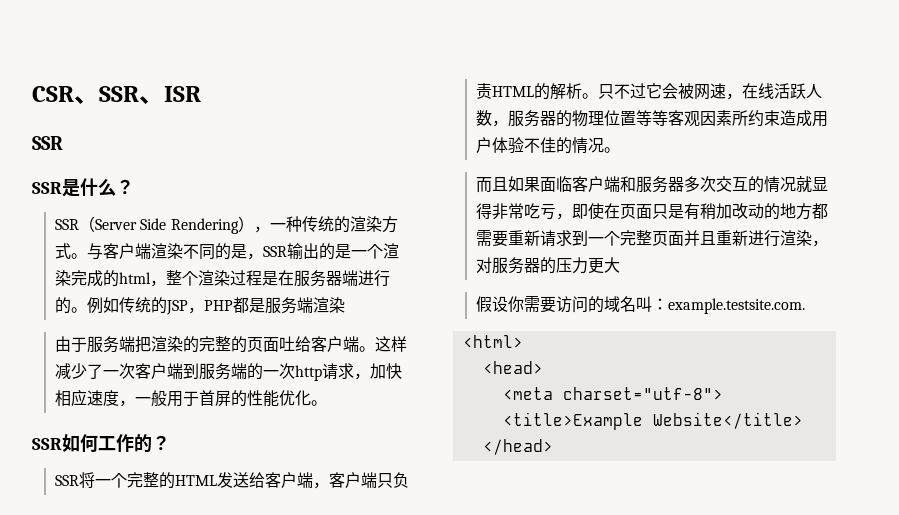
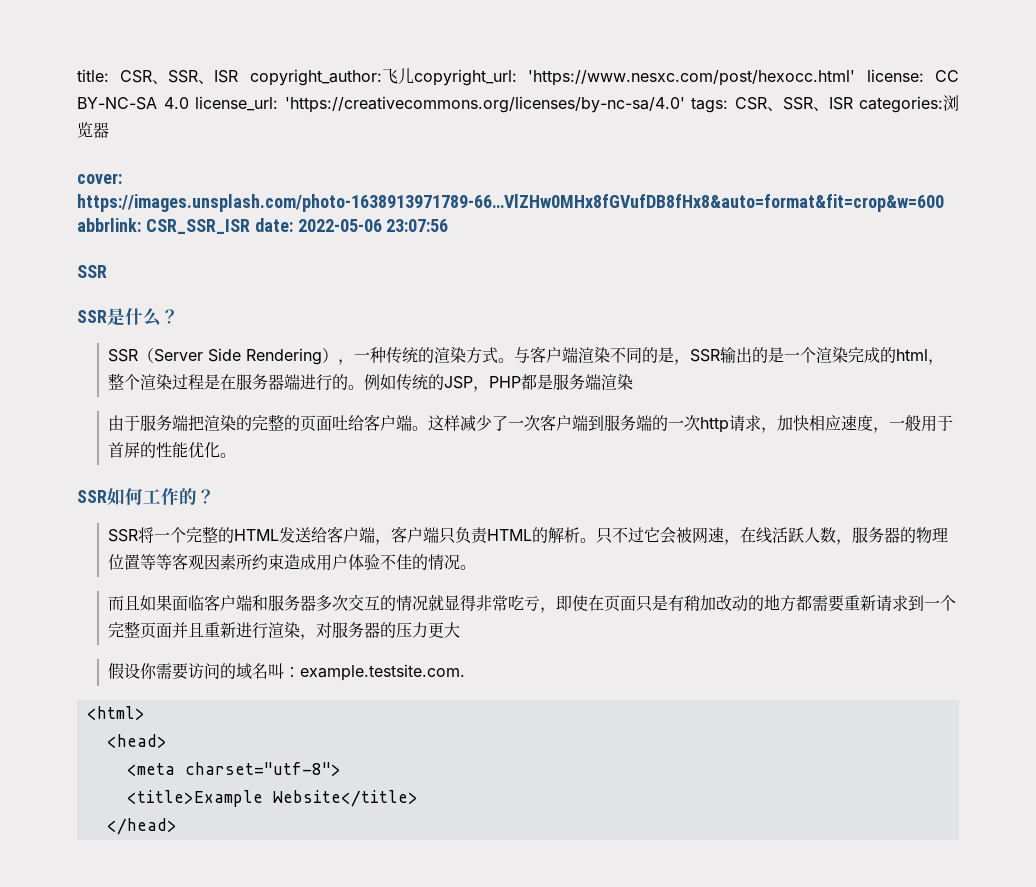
- CSR、SSR、ISR
+ title: CSR、SSR、ISR copyright_author:飞儿copyright_url: 'https://www.nesxc.com/post/hexocc.html' license: CC BY-NC-SA 4.0 license_url: 'https://creativecommons.org/licenses/by-nc-sa/4.0' tags: CSR、SSR、ISR categories:浏览器
+ cover: https://images.unsplash.com/photo-1638913971789-66…VlZHw0MHx8fGVufDB8fHx8&auto=format&fit=crop&w=600 abbrlink: CSR_SSR_ISR date: 2022-05-06 23:07:56

